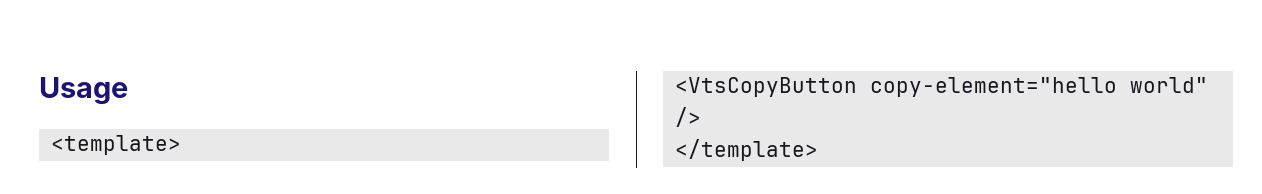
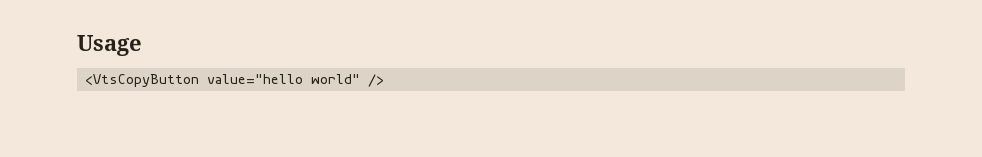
- <template>
- <VtsCopyButton copy-element="hello world" />
+ <VtsCopyButton value="hello world" />
- </template>

